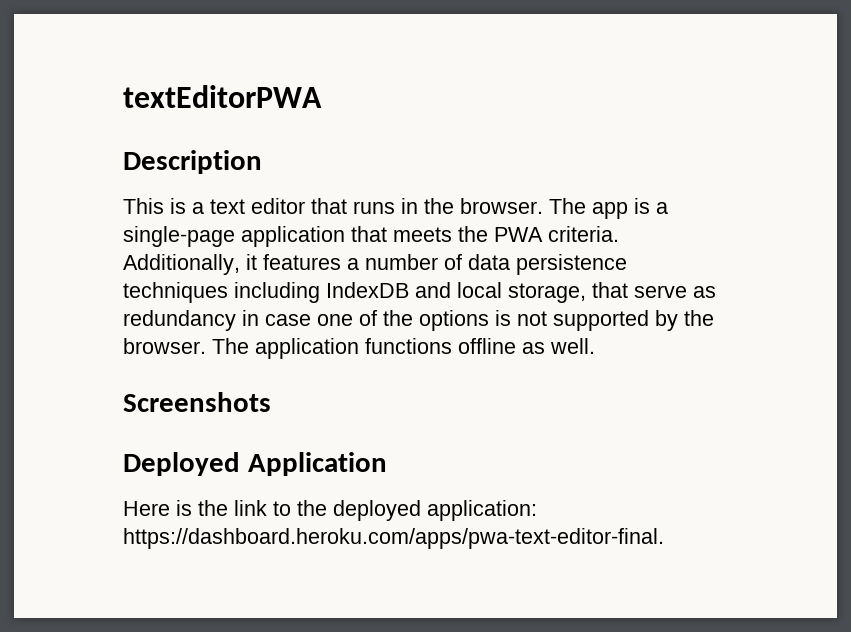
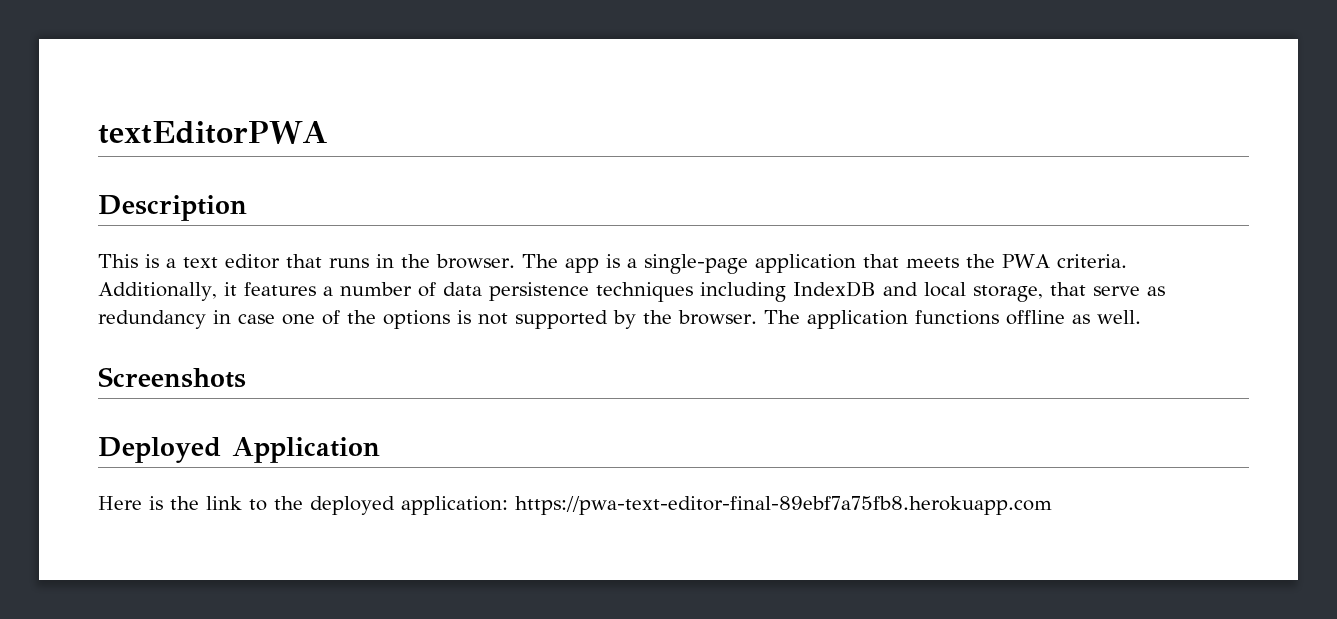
- Here is the link to the deployed application: https://dashboard.heroku.com/apps/pwa-text-editor-final.
+ Here is the link to the deployed application: https://pwa-text-editor-final-89ebf7a75fb8.herokuapp.com

